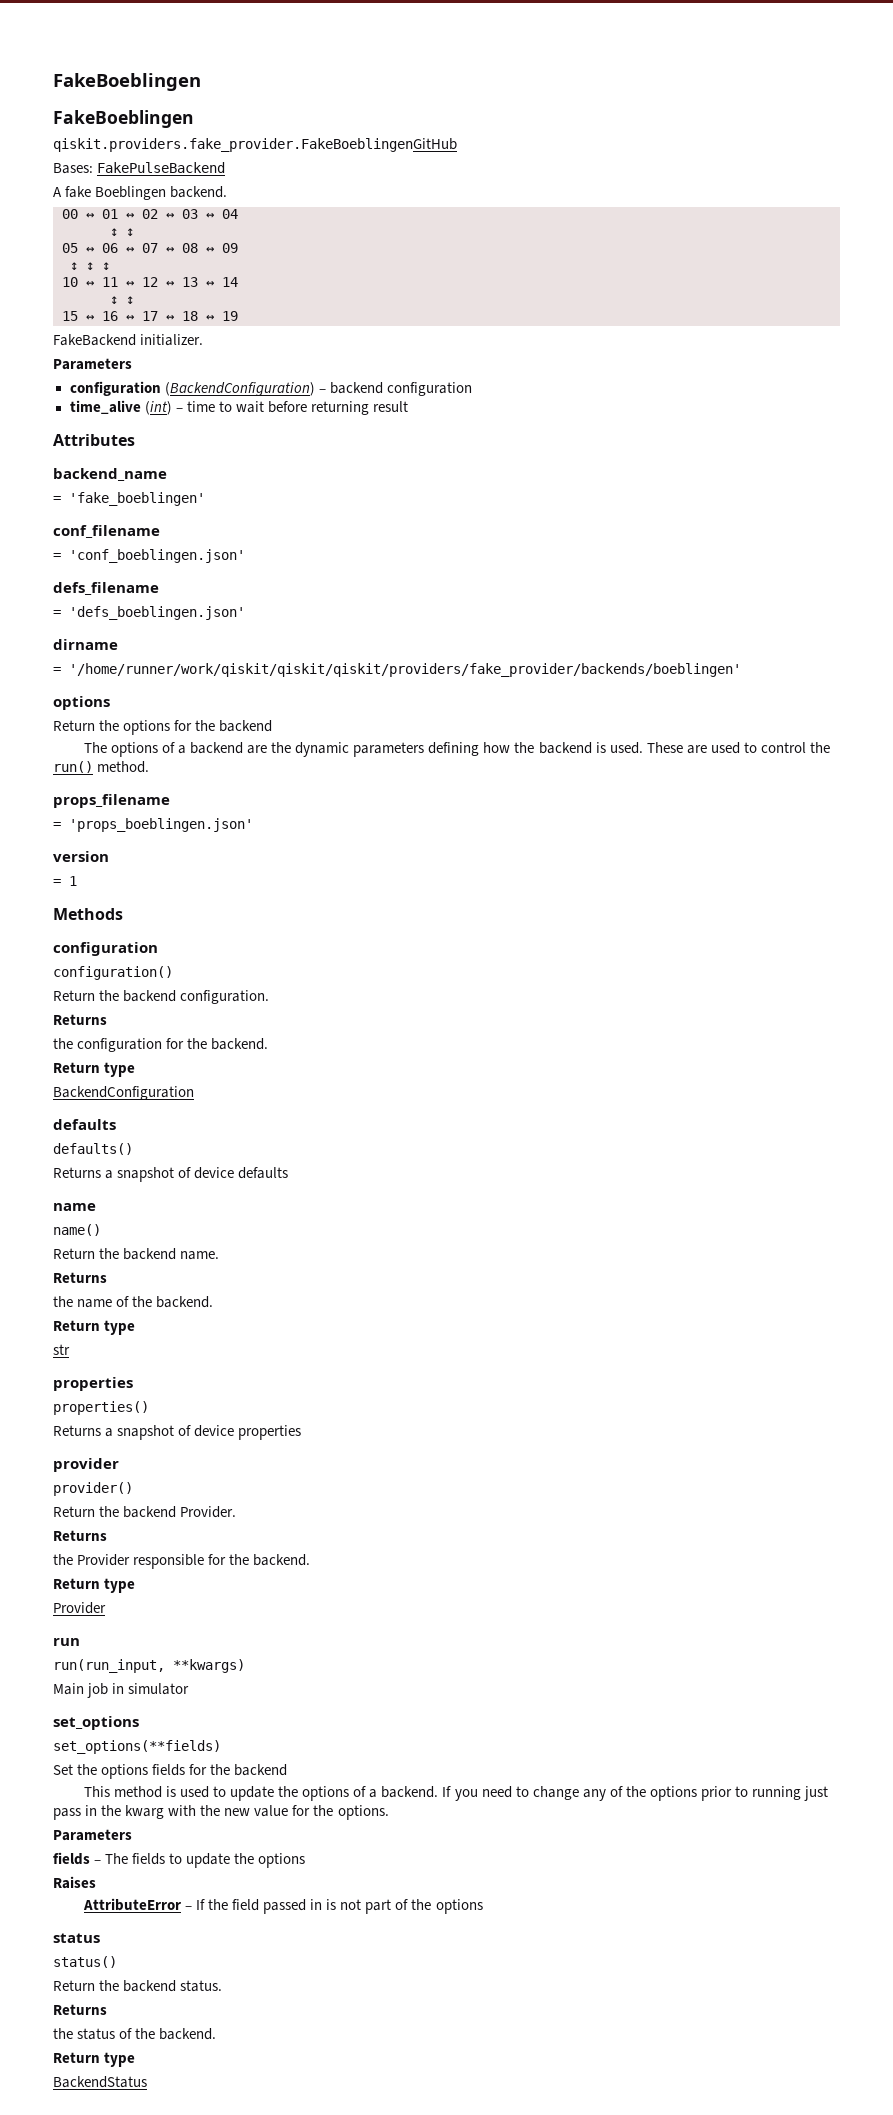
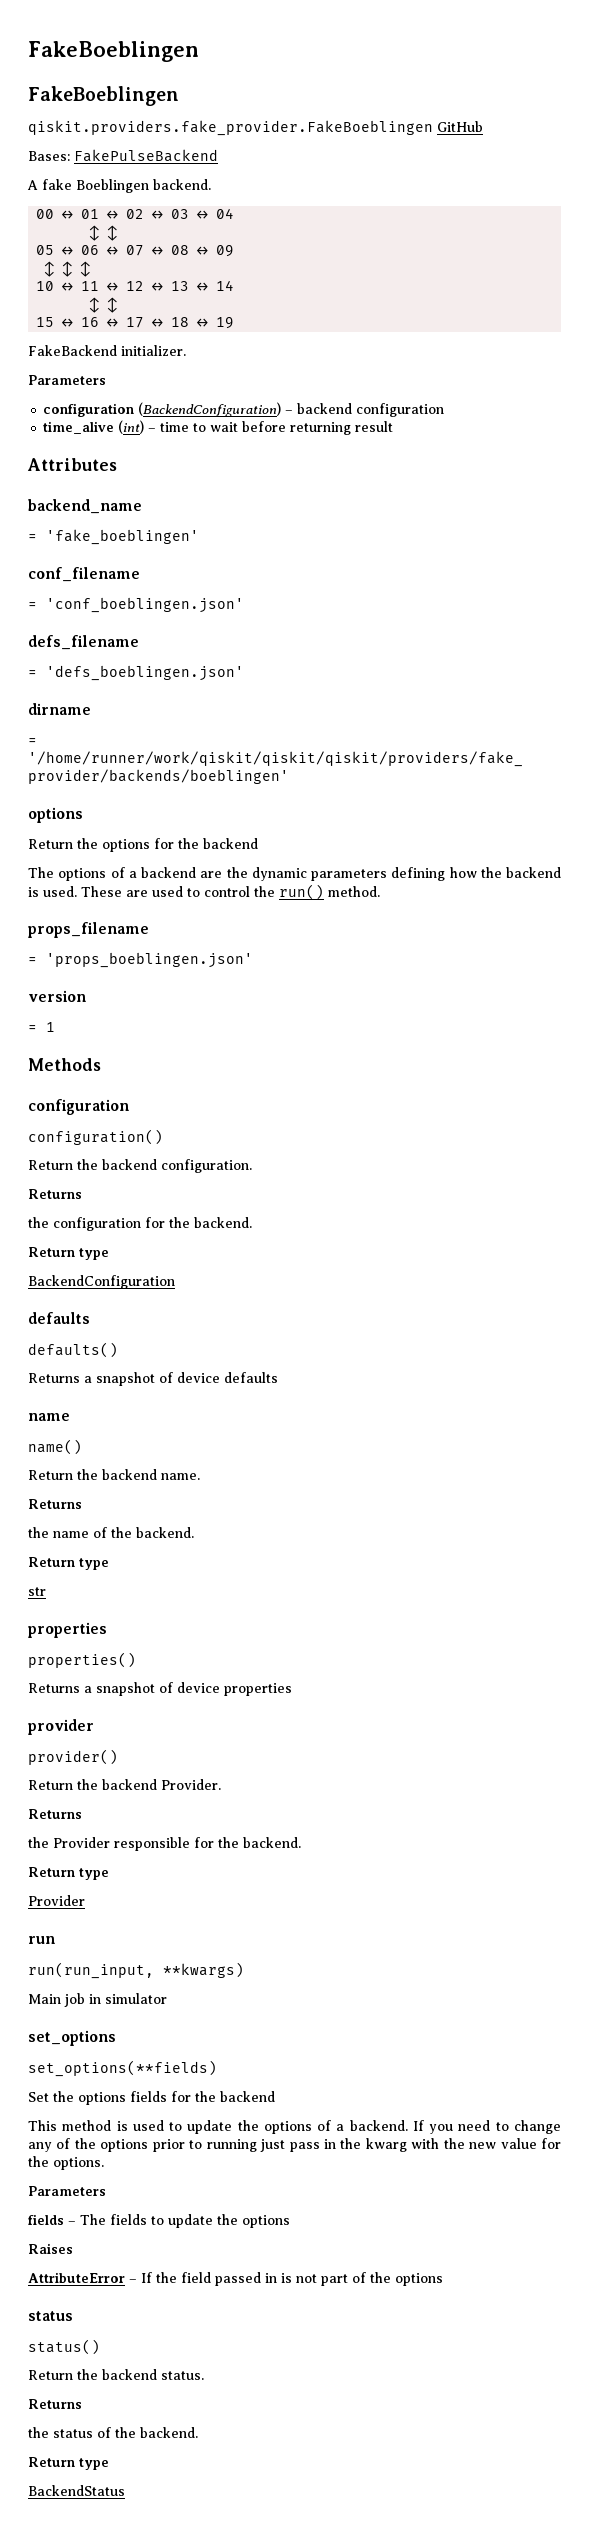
- qiskit.providers.fake_provider.FakeBoeblingenGitHub
+ qiskit.providers.fake_provider.FakeBoeblingen GitHub

